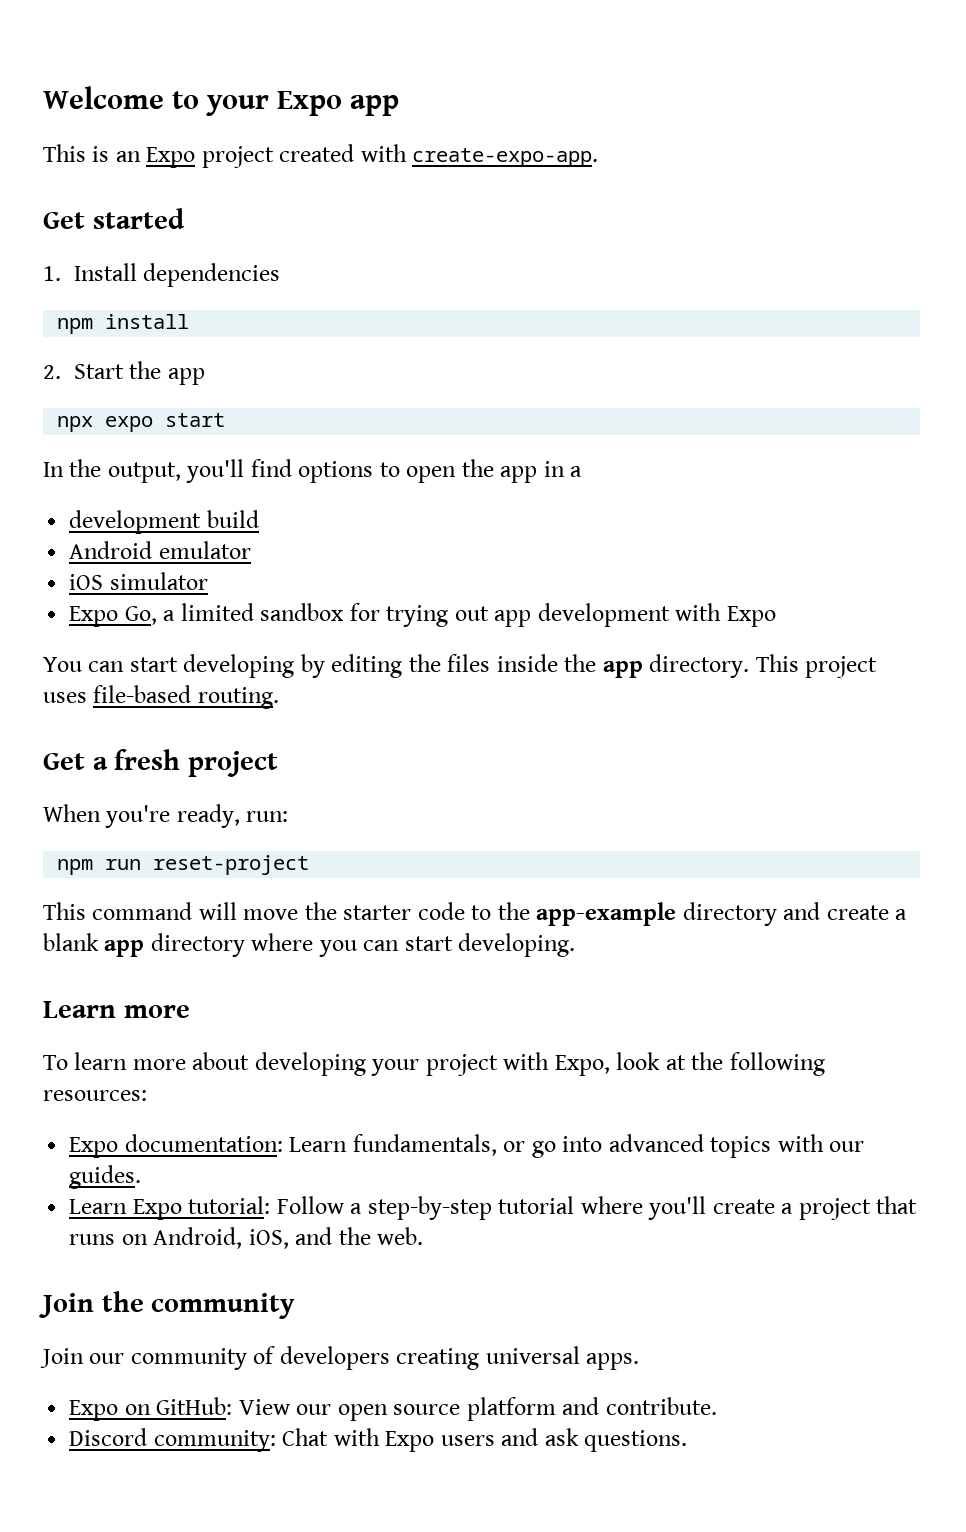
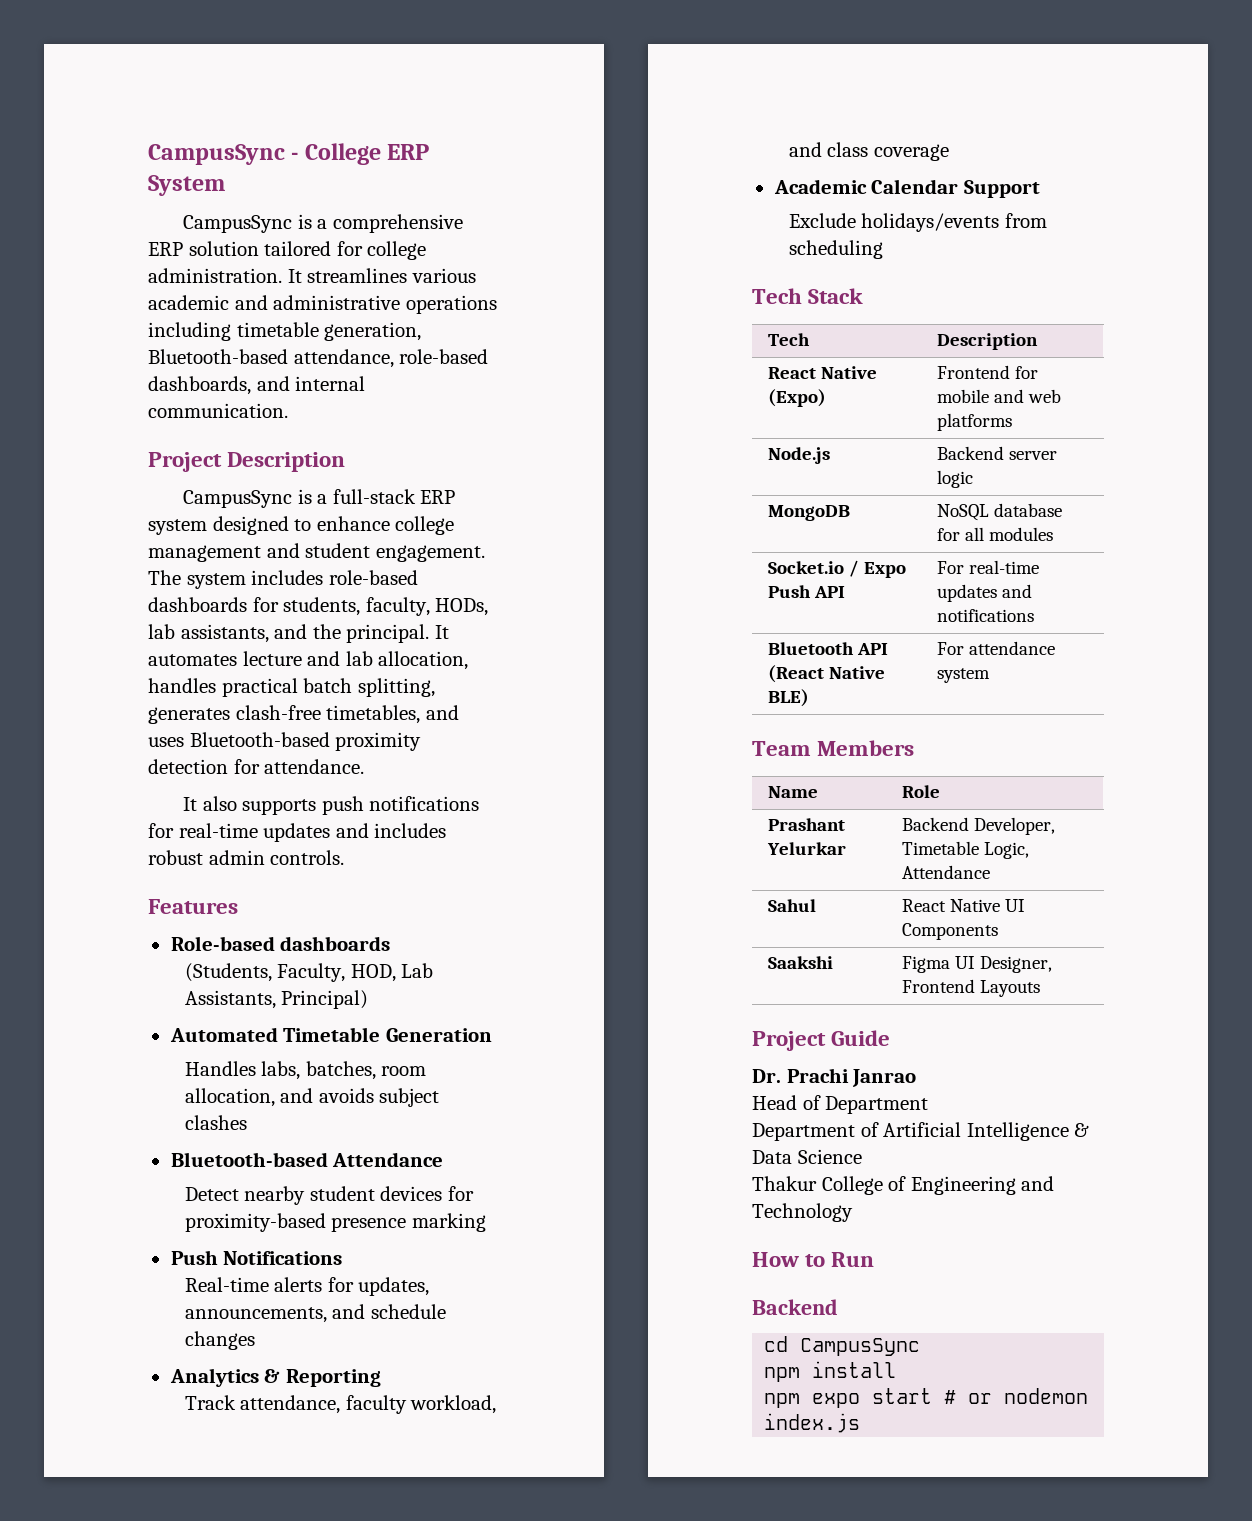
- Welcome to your Expo app
- This is an Expo project created with create-expo-app.
- Get started
- 1. Install dependencies
+ CampusSync - College ERP System
+ CampusSync is a comprehensive ERP solution tailored for college administration. It streamlines various academic and administrative operations including timetable generation, Bluetooth-based attendance, role-based dashboards, and internal communication.
+ Project Description
+ CampusSync is a full-stack ERP system designed to enhance college management and student engagement. The system includes role-based dashboards for students, faculty, HODs, lab assistants, and the principal. It automates lecture and lab allocation, handles practical batch splitting, generates clash-free timetables, and uses Bluetooth-based proximity detection for attendance.
+ It also supports push notifications for real-time updates and includes robust admin controls.
+ Features
+ Role-based dashboards
+ (Students, Faculty, HOD, Lab Assistants, Principal)
+ Automated Timetable Generation
+ Handles labs, batches, room allocation, and avoids subject clashes
+ Bluetooth-based Attendance
+ Detect nearby student devices for proximity-based presence marking
+ Push Notifications
+ Real-time alerts for updates, announcements, and schedule changes
+ Analytics & Reporting
+ Track attendance, faculty workload, and class coverage
+ Academic Calendar Support
+ Exclude holidays/events from scheduling
+ Tech Stack
+ Tech | Description
+ React Native (Expo) | Frontend for mobile and web platforms
+ Node.js | Backend server logic
+ MongoDB | NoSQL database for all modules
+ Socket.io / Expo Push API | For real-time updates and notifications
+ Bluetooth API (React Native BLE) | For attendance system
+ Team Members
+ Name | Role
+ Prashant Yelurkar | Backend Developer, Timetable Logic, Attendance
+ Sahul | React Native UI Components
+ Saakshi | Figma UI Designer, Frontend Layouts
+ Project Guide
+ Dr. Prachi Janrao
+ Head of Department
+ Department of Artificial Intelligence & Data Science
+ Thakur College of Engineering and Technology
+ How to Run
+ Backend
+ cd CampusSync
  npm install
- 2. Start the app
- npx expo start
- In the output, you'll find options to open the app in a
- development build
- Android emulator
- iOS simulator
- Expo Go, a limited sandbox for trying out app development with Expo
- You can start developing by editing the files inside the app directory. This project uses file-based routing.
- Get a fresh project
- When you're ready, run:
- npm run reset-project
- This command will move the starter code to the app-example directory and create a blank app directory where you can start developing.
- Learn more
- To learn more about developing your project with Expo, look at the following resources:
- Expo documentation: Learn fundamentals, or go into advanced topics with our guides.
- Learn Expo tutorial: Follow a step-by-step tutorial where you'll create a project that runs on Android, iOS, and the web.
- Join the community
- Join our community of developers creating universal apps.
- Expo on GitHub: View our open source platform and contribute.
- Discord community: Chat with Expo users and ask questions.
+ npm expo start # or nodemon index.js

